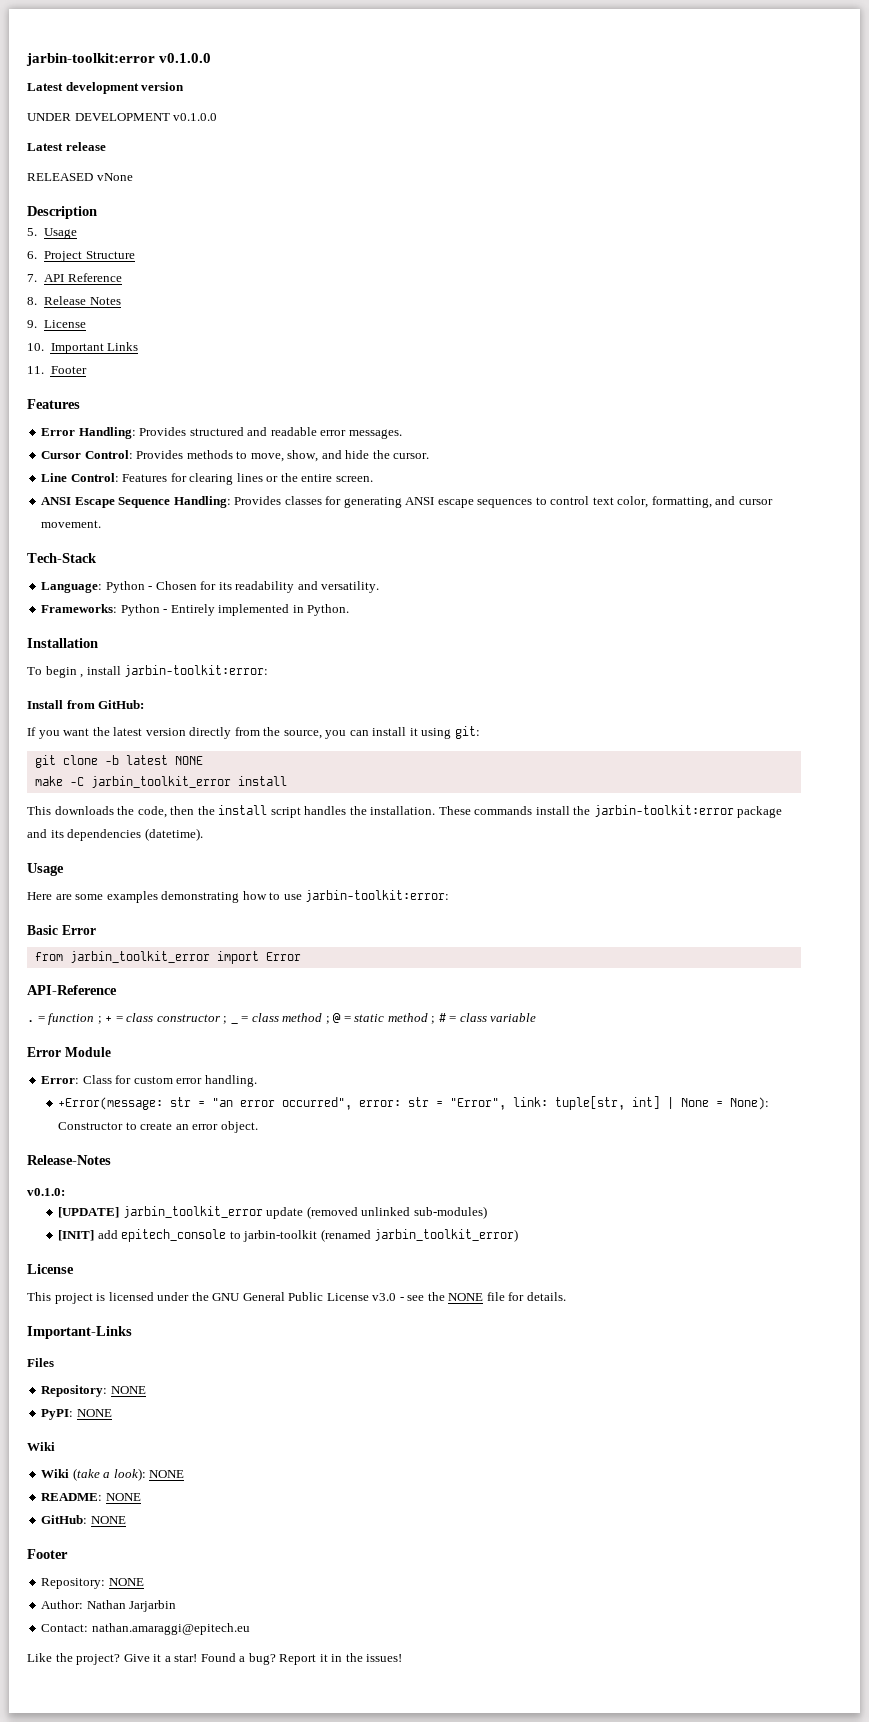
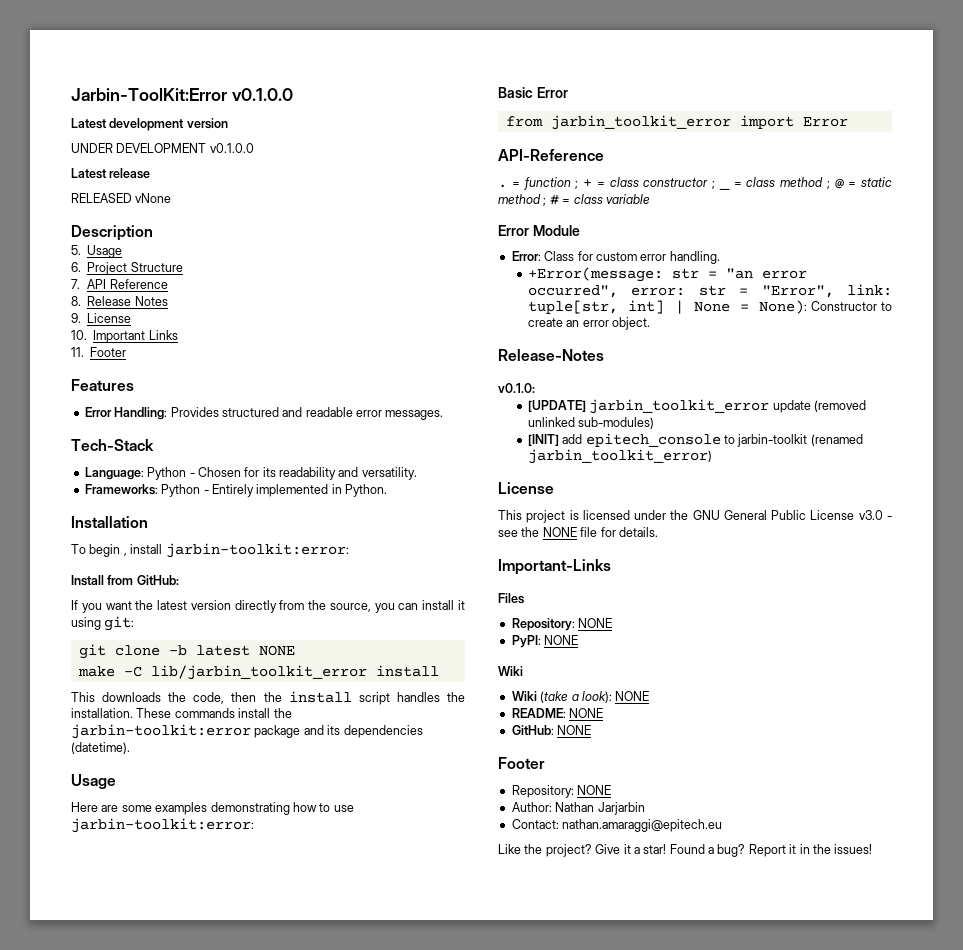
- jarbin-toolkit:error v0.1.0.0
+ Jarbin-ToolKit:Error v0.1.0.0
- Cursor Control: Provides methods to move, show, and hide the cursor.
- Line Control: Features for clearing lines or the entire screen.
- ANSI Escape Sequence Handling: Provides classes for generating ANSI escape sequences to control text color, formatting, and cursor movement.
- make -C jarbin_toolkit_error install
+ make -C lib/jarbin_toolkit_error install

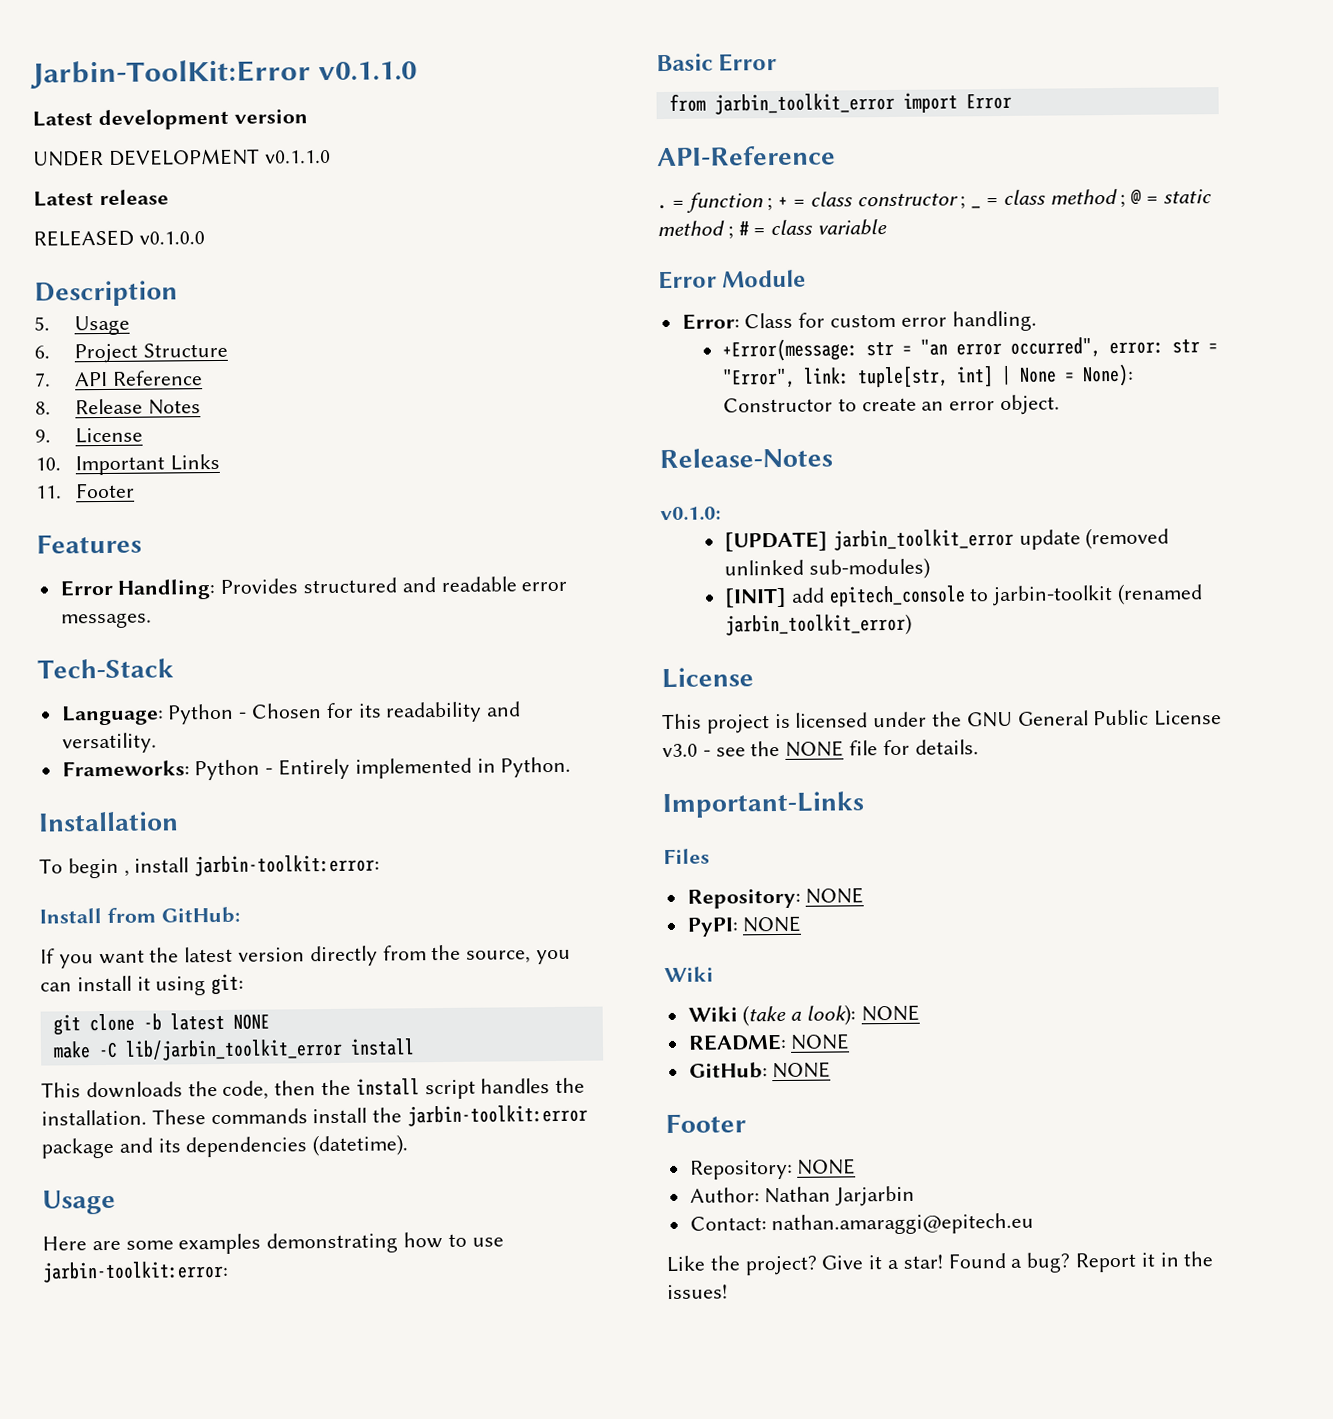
- Jarbin-ToolKit:Error v0.1.0.0
+ Jarbin-ToolKit:Error v0.1.1.0
- UNDER DEVELOPMENT v0.1.0.0
+ UNDER DEVELOPMENT v0.1.1.0
- RELEASED vNone
+ RELEASED v0.1.0.0

